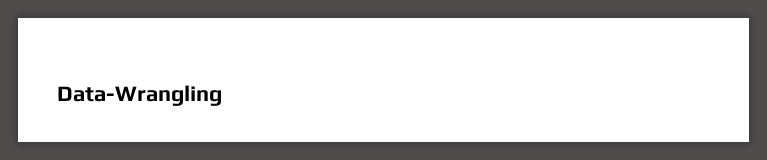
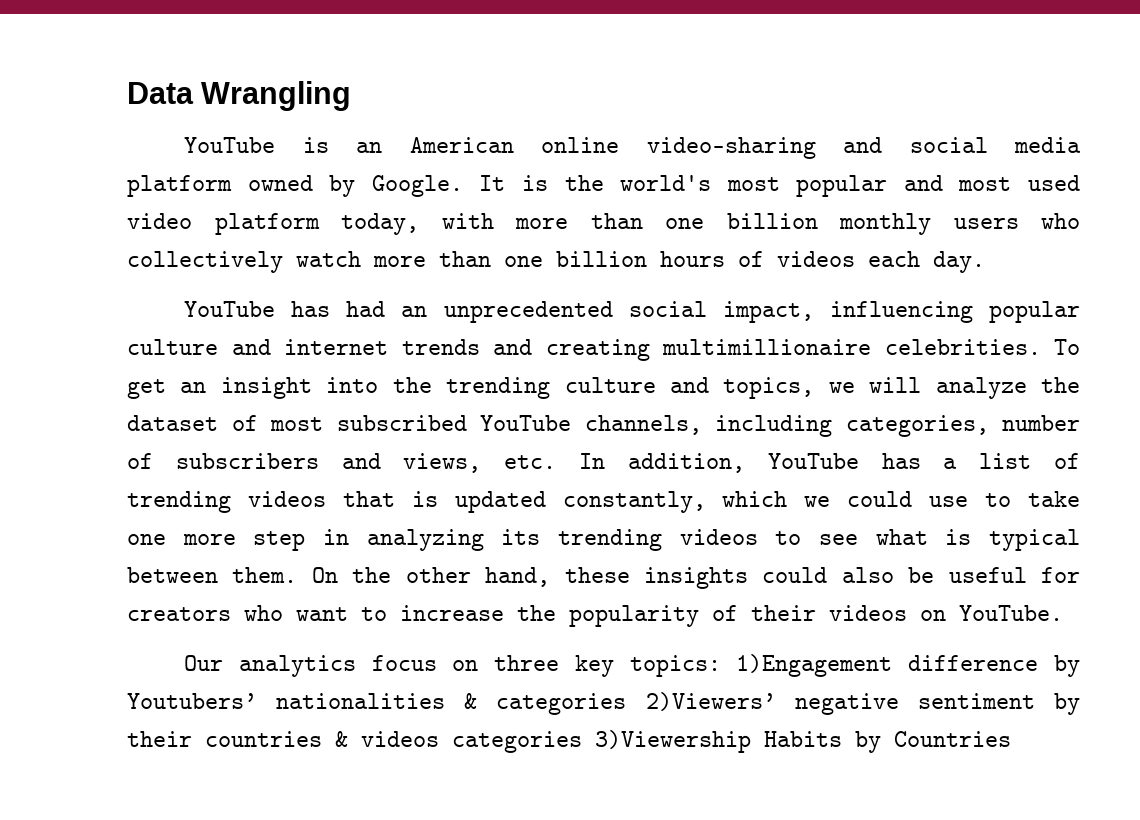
- Data-Wrangling
+ Data Wrangling
+ YouTube is an American online video-sharing and social media platform owned by Google. It is the world's most popular and most used video platform today, with more than one billion monthly users who collectively watch more than one billion hours of videos each day.
+ YouTube has had an unprecedented social impact, influencing popular culture and internet trends and creating multimillionaire celebrities. To get an insight into the trending culture and topics, we will analyze the dataset of most subscribed YouTube channels, including categories, number of subscribers and views, etc. In addition, YouTube has a list of trending videos that is updated constantly, which we could use to take one more step in analyzing its trending videos to see what is typical between them. On the other hand, these insights could also be useful for creators who want to increase the popularity of their videos on YouTube.
+ Our analytics focus on three key topics: 1)Engagement difference by Youtubers’ nationalities & categories 2)Viewers’ negative sentiment by their countries & videos categories 3)Viewership Habits by Countries

